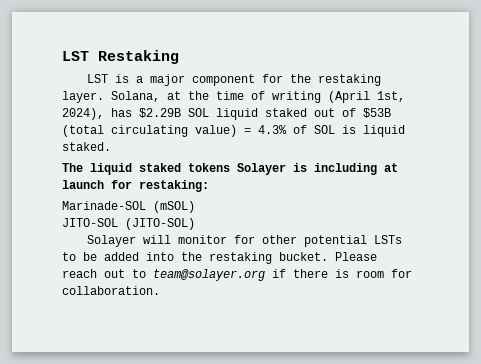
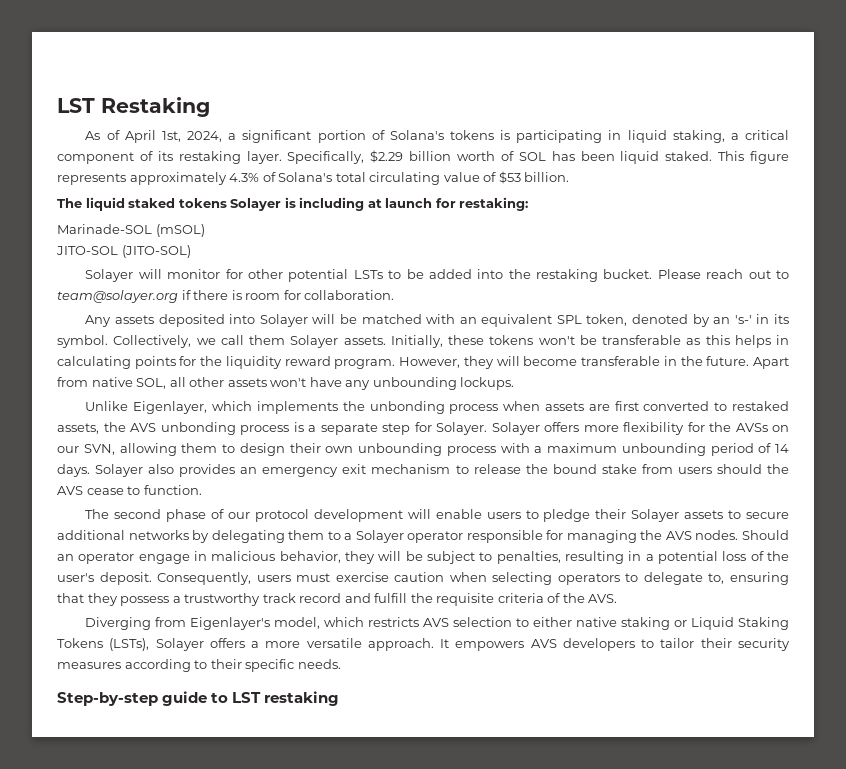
- LST is a major component for the restaking layer. Solana, at the time of writing (April 1st, 2024), has $2.29B SOL liquid staked out of $53B (total circulating value) = 4.3% of SOL is liquid staked.
+ As of April 1st, 2024, a significant portion of Solana's tokens is participating in liquid staking, a critical component of its restaking layer. Specifically, $2.29 billion worth of SOL has been liquid staked. This figure represents approximately 4.3% of Solana's total circulating value of $53 billion.
+ Any assets deposited into Solayer will be matched with an equivalent SPL token, denoted by an 's-' in its symbol. Collectively, we call them Solayer assets. Initially, these tokens won't be transferable as this helps in calculating points for the liquidity reward program. However, they will become transferable in the future. Apart from native SOL, all other assets won't have any unbounding lockups.
+ Unlike Eigenlayer, which implements the unbonding process when assets are first converted to restaked assets, the AVS unbonding process is a separate step for Solayer. Solayer offers more flexibility for the AVSs on our SVN, allowing them to design their own unbounding process with a maximum unbounding period of 14 days. Solayer also provides an emergency exit mechanism to release the bound stake from users should the AVS cease to function.
+ The second phase of our protocol development will enable users to pledge their Solayer assets to secure additional networks by delegating them to a Solayer operator responsible for managing the AVS nodes. Should an operator engage in malicious behavior, they will be subject to penalties, resulting in a potential loss of the user's deposit. Consequently, users must exercise caution when selecting operators to delegate to, ensuring that they possess a trustworthy track record and fulfill the requisite criteria of the AVS.
+ Diverging from Eigenlayer's model, which restricts AVS selection to either native staking or Liquid Staking Tokens (LSTs), Solayer offers a more versatile approach. It empowers AVS developers to tailor their security measures according to their specific needs.
+ Step-by-step guide to LST restaking

